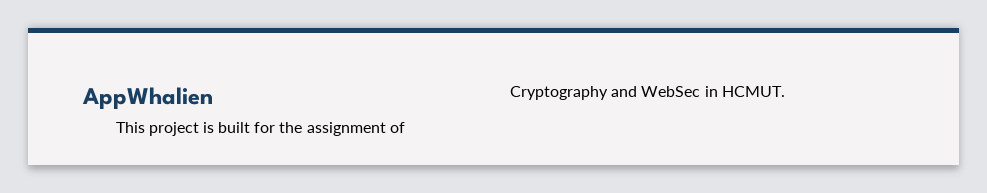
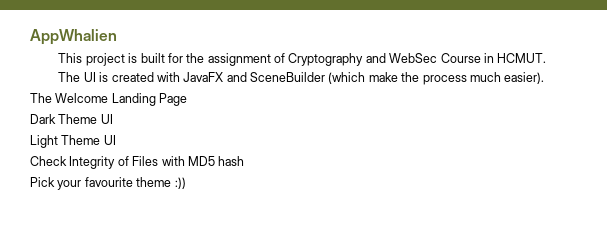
- This project is built for the assignment of Cryptography and WebSec in HCMUT.
+ This project is built for the assignment of Cryptography and WebSec Course in HCMUT.
+ The UI is created with JavaFX and SceneBuilder (which make the process much easier).
+ The Welcome Landing Page
+ Dark Theme UI
+ Light Theme UI
+ Check Integrity of Files with MD5 hash
+ Pick your favourite theme :))

